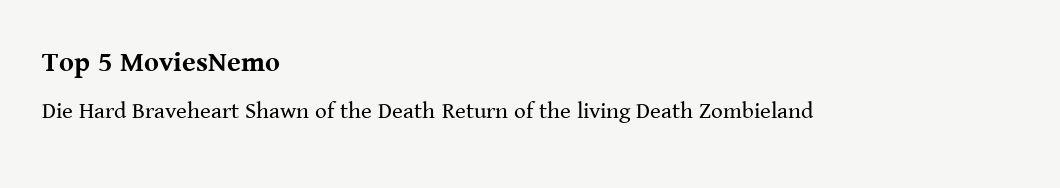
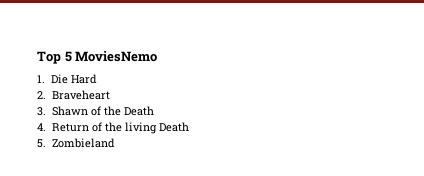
- Die Hard Braveheart Shawn of the Death Return of the living Death Zombieland
+ 1. Die Hard
+ 2. Braveheart
+ 3. Shawn of the Death
+ 4. Return of the living Death
+ 5. Zombieland

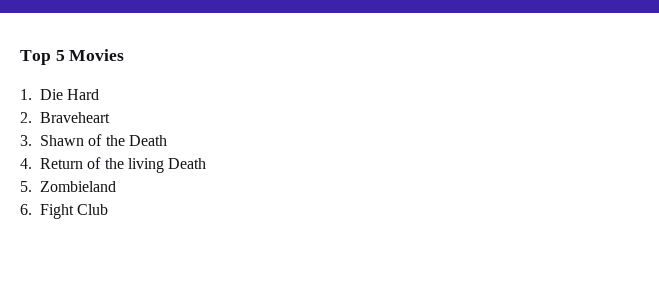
- Top 5 MoviesNemo
+ Top 5 Movies
+ 6. Fight Club

